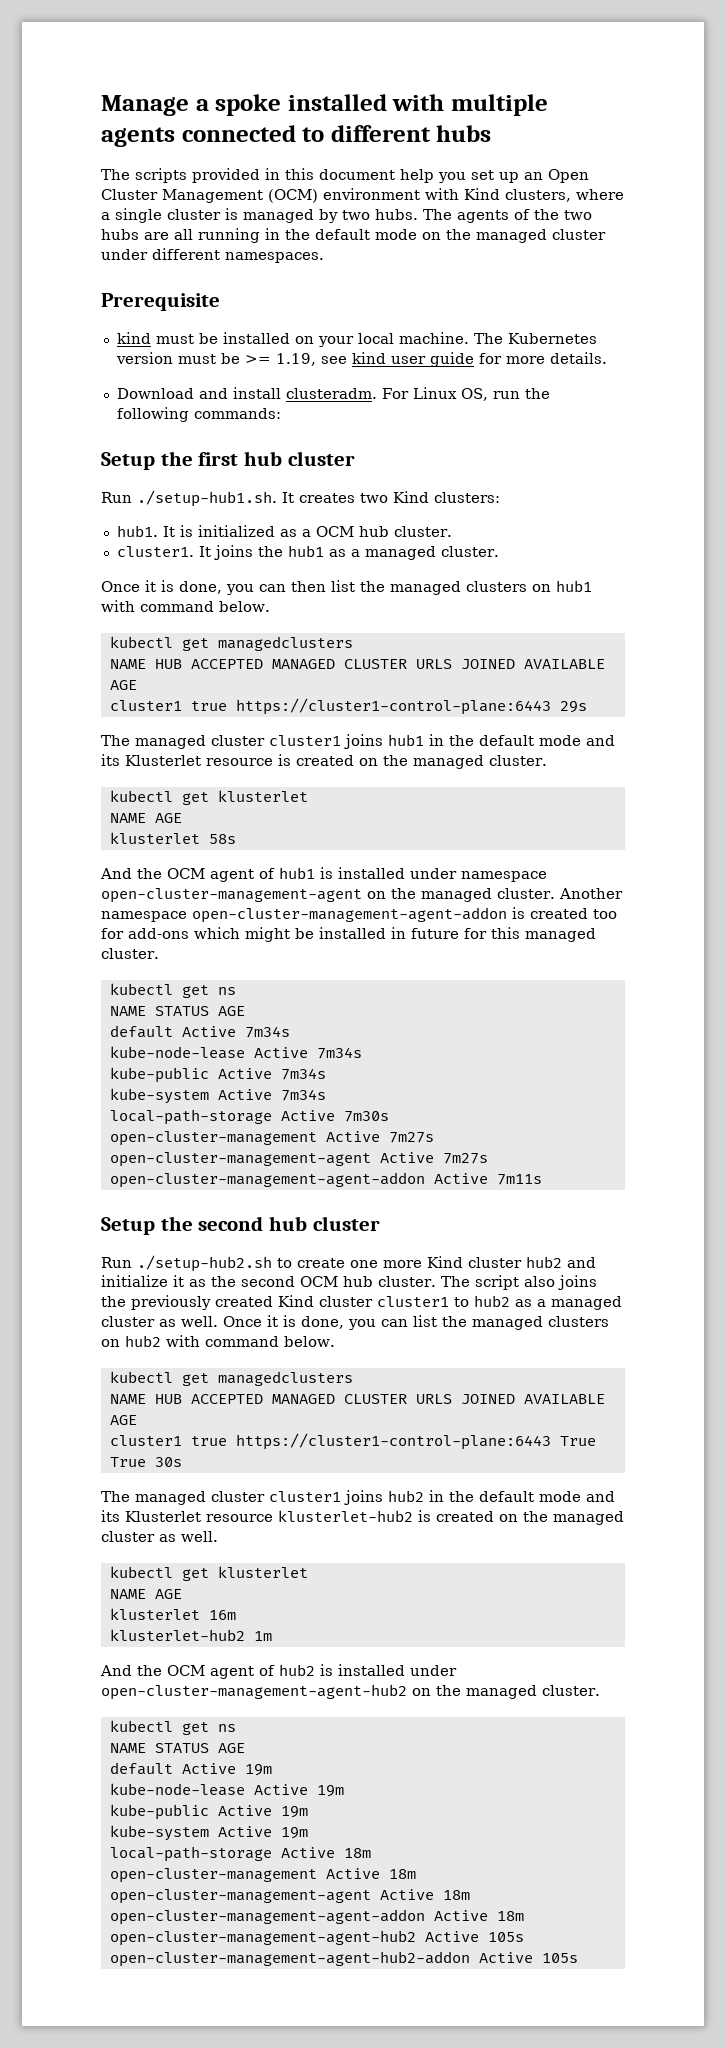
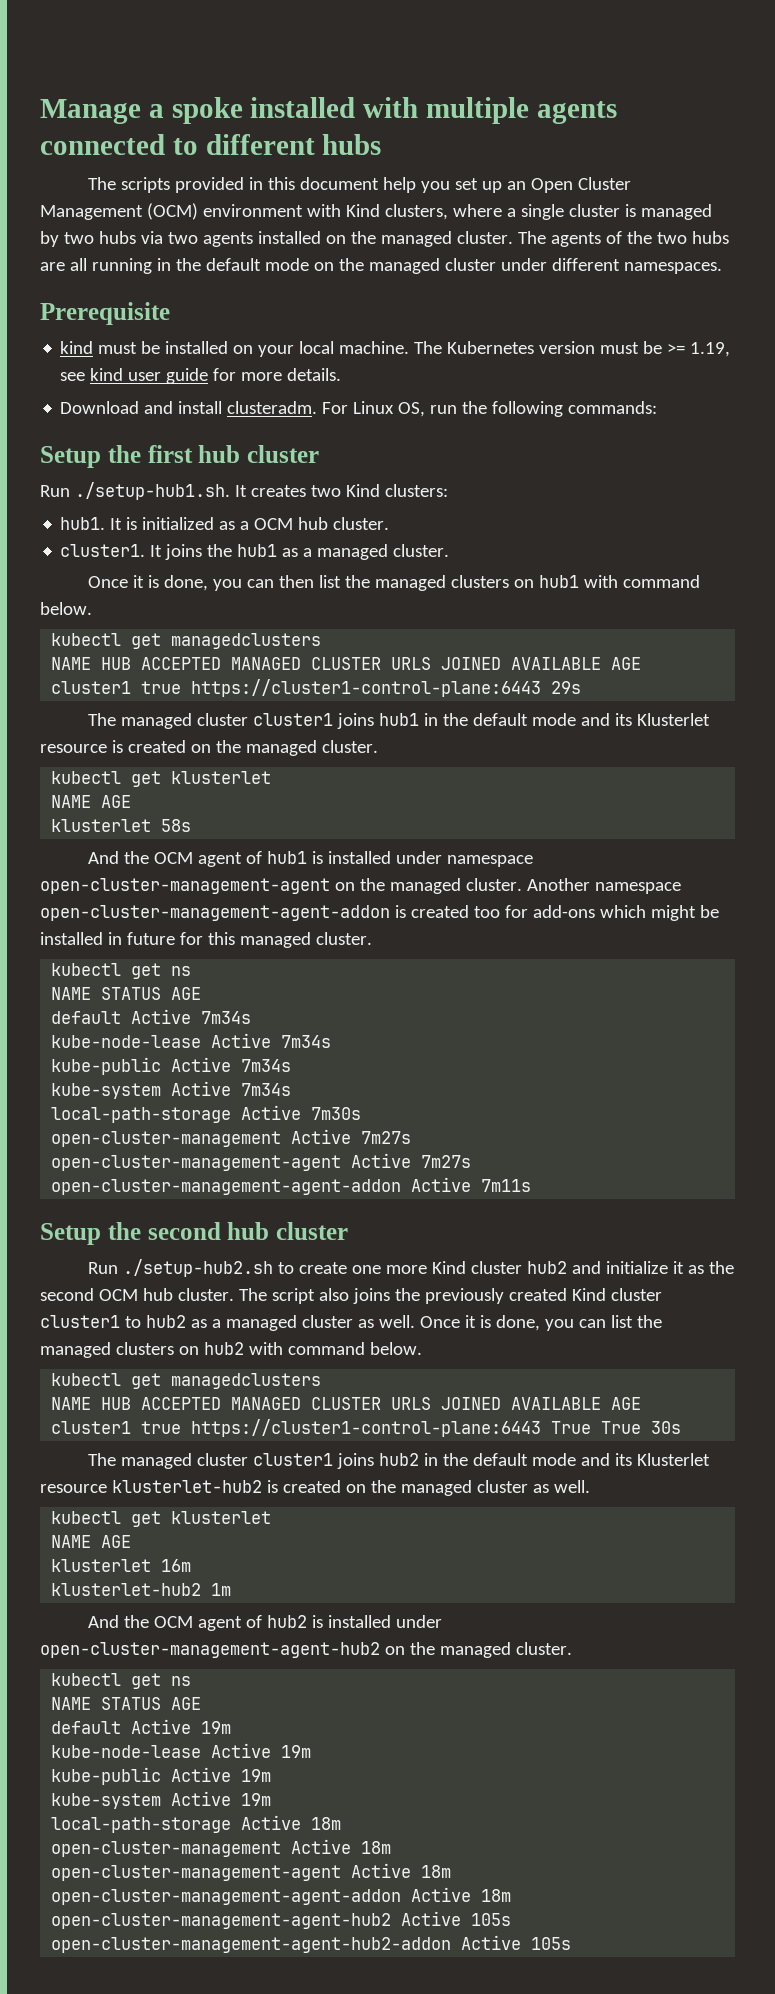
- The scripts provided in this document help you set up an Open Cluster Management (OCM) environment with Kind clusters, where a single cluster is managed by two hubs.
+ The scripts provided in this document help you set up an Open Cluster Management (OCM) environment with Kind clusters, where a single cluster is managed by two hubs via two agents installed on the managed cluster.

